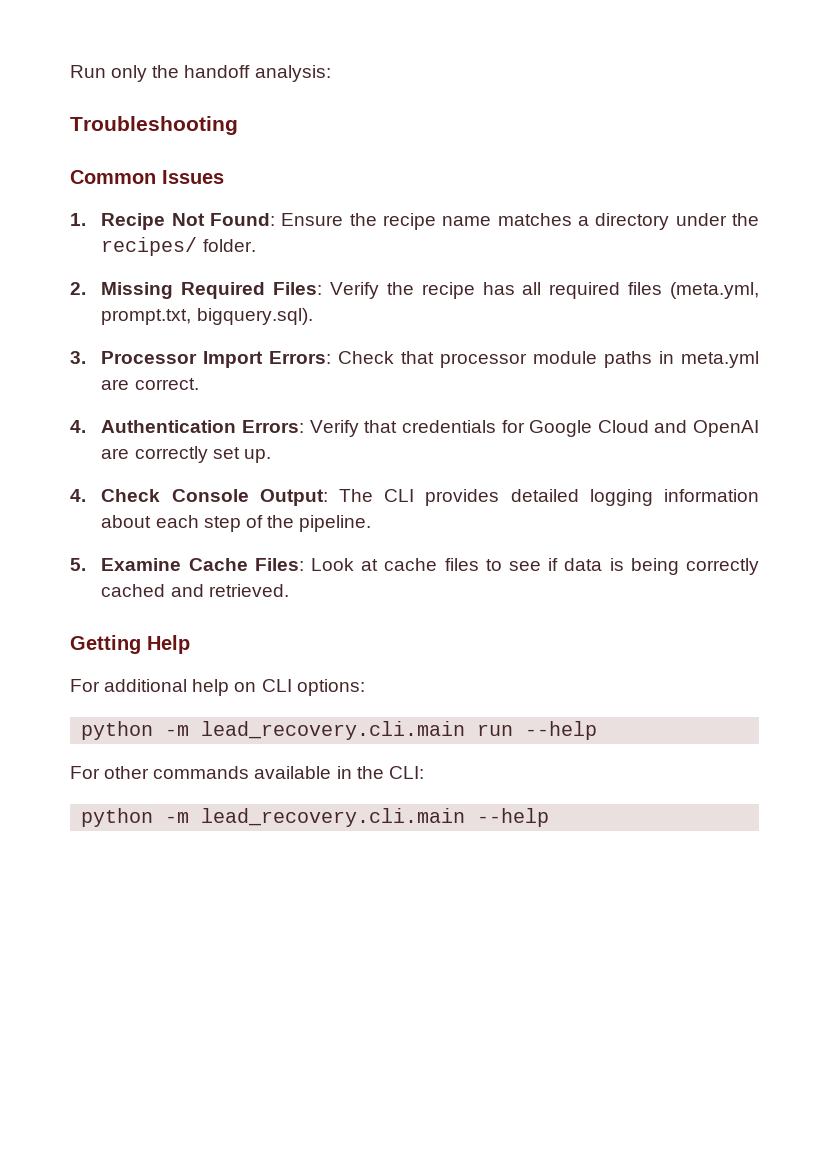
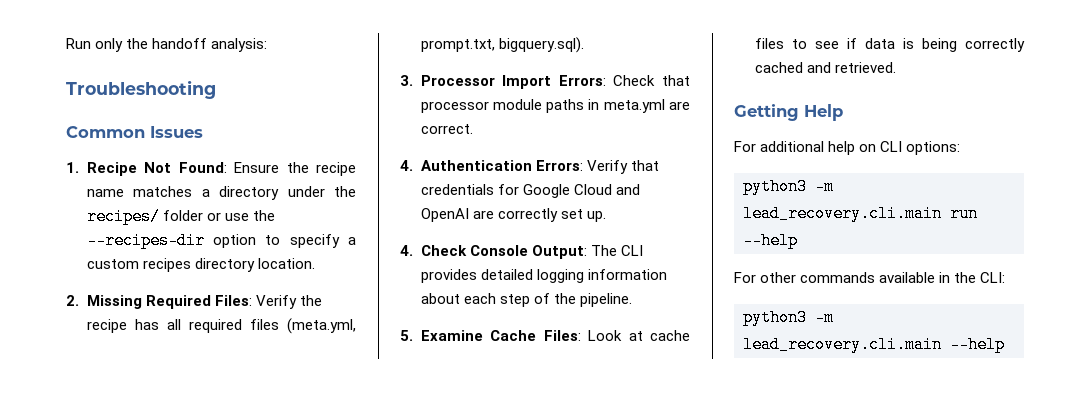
- 1. Recipe Not Found: Ensure the recipe name matches a directory under the recipes/ folder.
+ 1. Recipe Not Found: Ensure the recipe name matches a directory under the recipes/ folder or use the --recipes-dir option to specify a custom recipes directory location.
- python -m lead_recovery.cli.main run --help
+ python3 -m lead_recovery.cli.main run --help
- python -m lead_recovery.cli.main --help
+ python3 -m lead_recovery.cli.main --help

